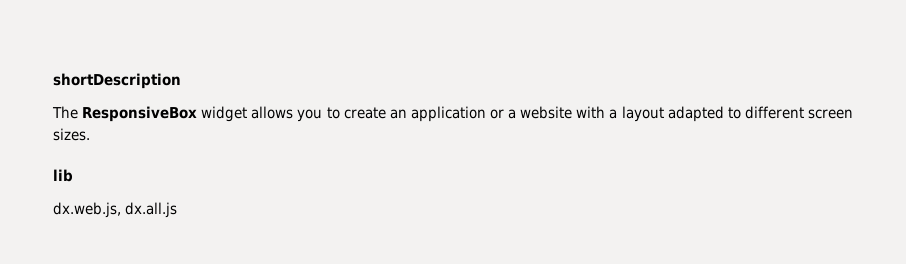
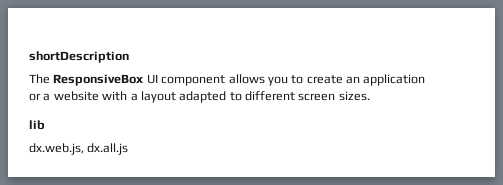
- The ResponsiveBox widget allows you to create an application or a website with a layout adapted to different screen sizes.
+ The ResponsiveBox UI component allows you to create an application or a website with a layout adapted to different screen sizes.

